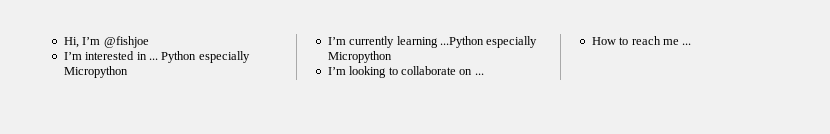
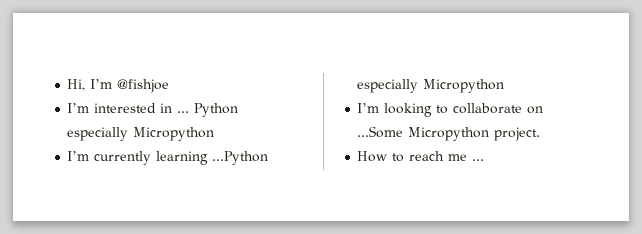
- I’m looking to collaborate on ...
+ I’m looking to collaborate on ...Some Micropython project.

